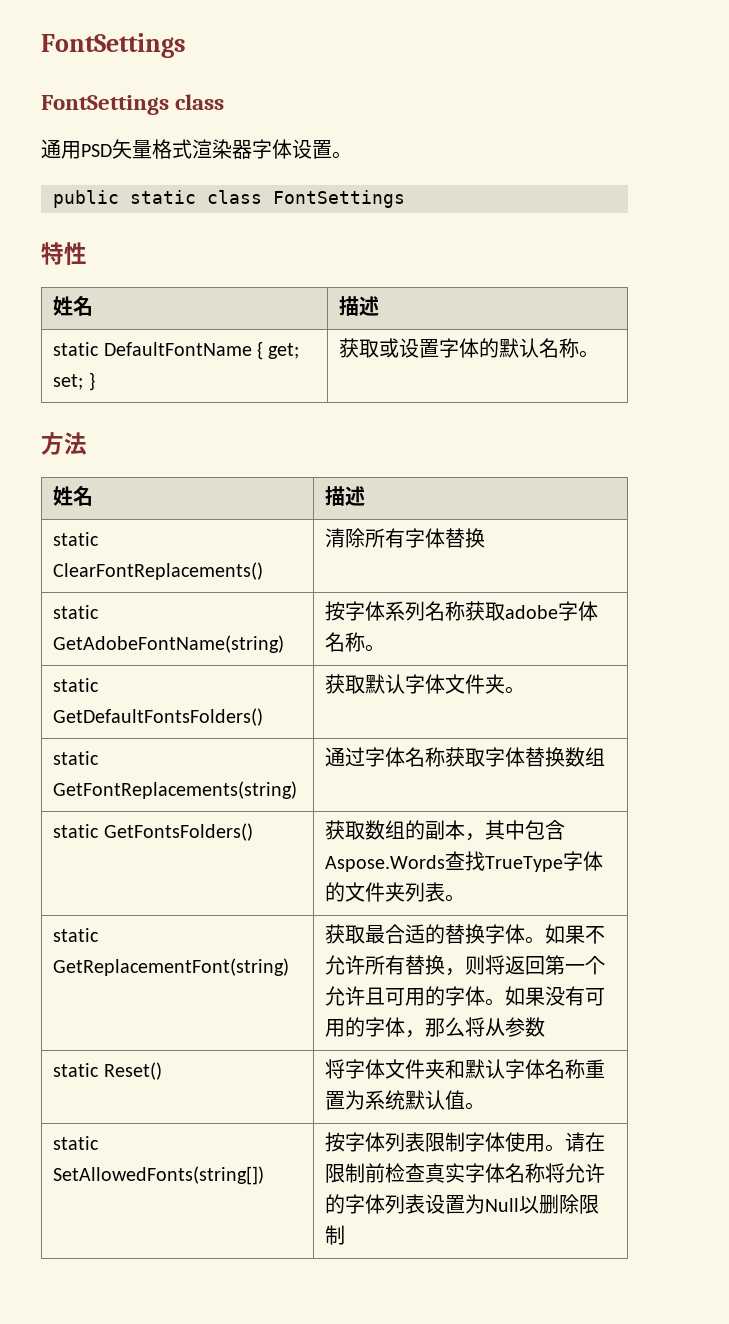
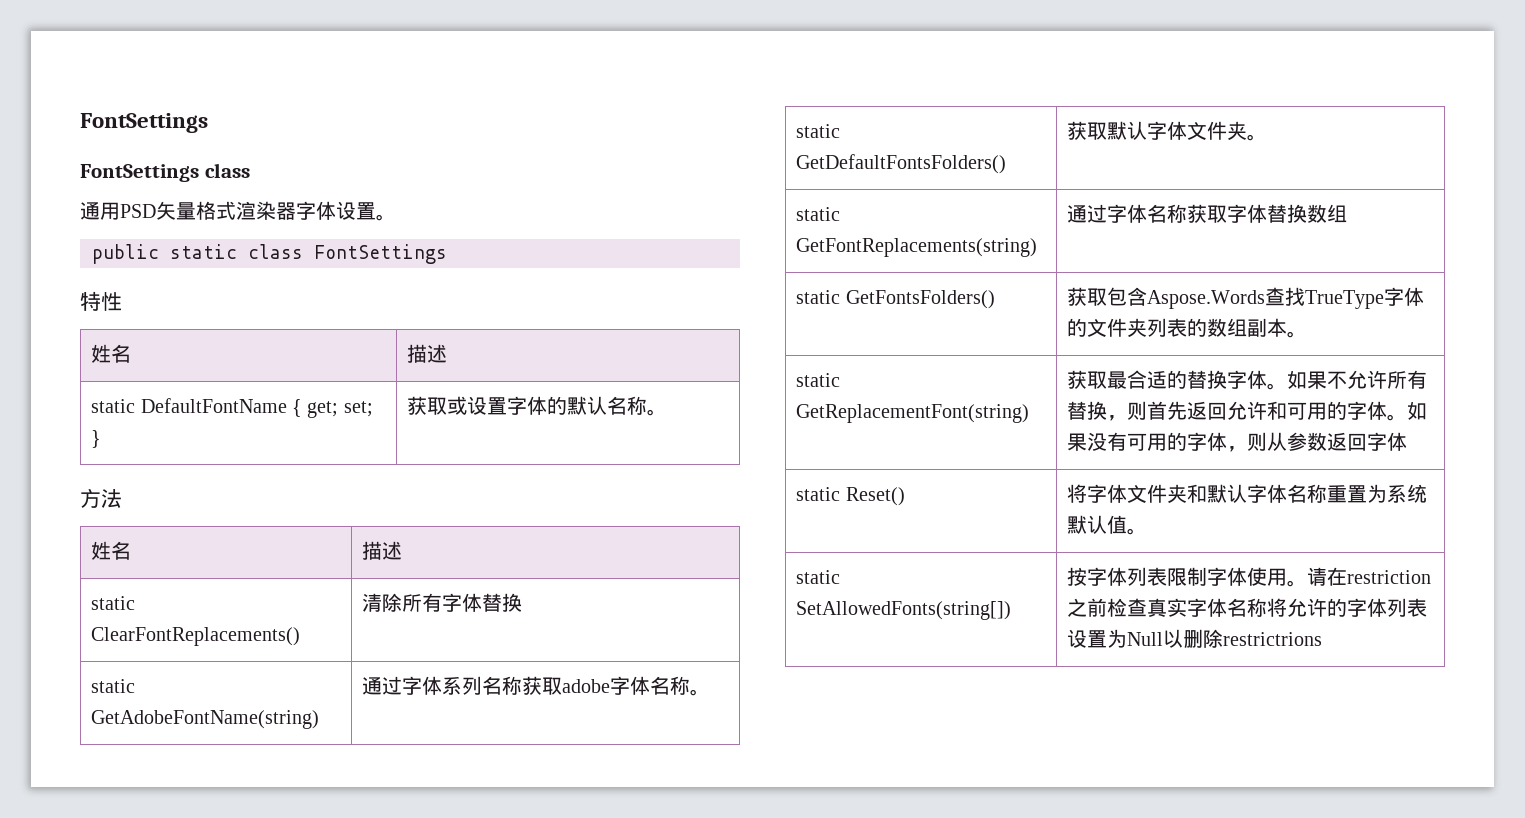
- static GetAdobeFontName(string) | 按字体系列名称获取adobe字体名称。
+ static GetAdobeFontName(string) | 通过字体系列名称获取adobe字体名称。
- static GetFontsFolders() | 获取数组的副本，其中包含Aspose.Words查找TrueType字体的文件夹列表。
+ static GetFontsFolders() | 获取包含Aspose.Words查找TrueType字体的文件夹列表的数组副本。
- static GetReplacementFont(string) | 获取最合适的替换字体。如果不允许所有替换，则将返回第一个允许且可用的字体。如果没有可用的字体，那么将从参数
+ static GetReplacementFont(string) | 获取最合适的替换字体。如果不允许所有替换，则首先返回允许和可用的字体。如果没有可用的字体，则从参数返回字体
- static SetAllowedFonts(string[]) | 按字体列表限制字体使用。请在限制前检查真实字体名称将允许的字体列表设置为Null以删除限制
+ static SetAllowedFonts(string[]) | 按字体列表限制字体使用。请在restriction之前检查真实字体名称将允许的字体列表设置为Null以删除restrictrions

